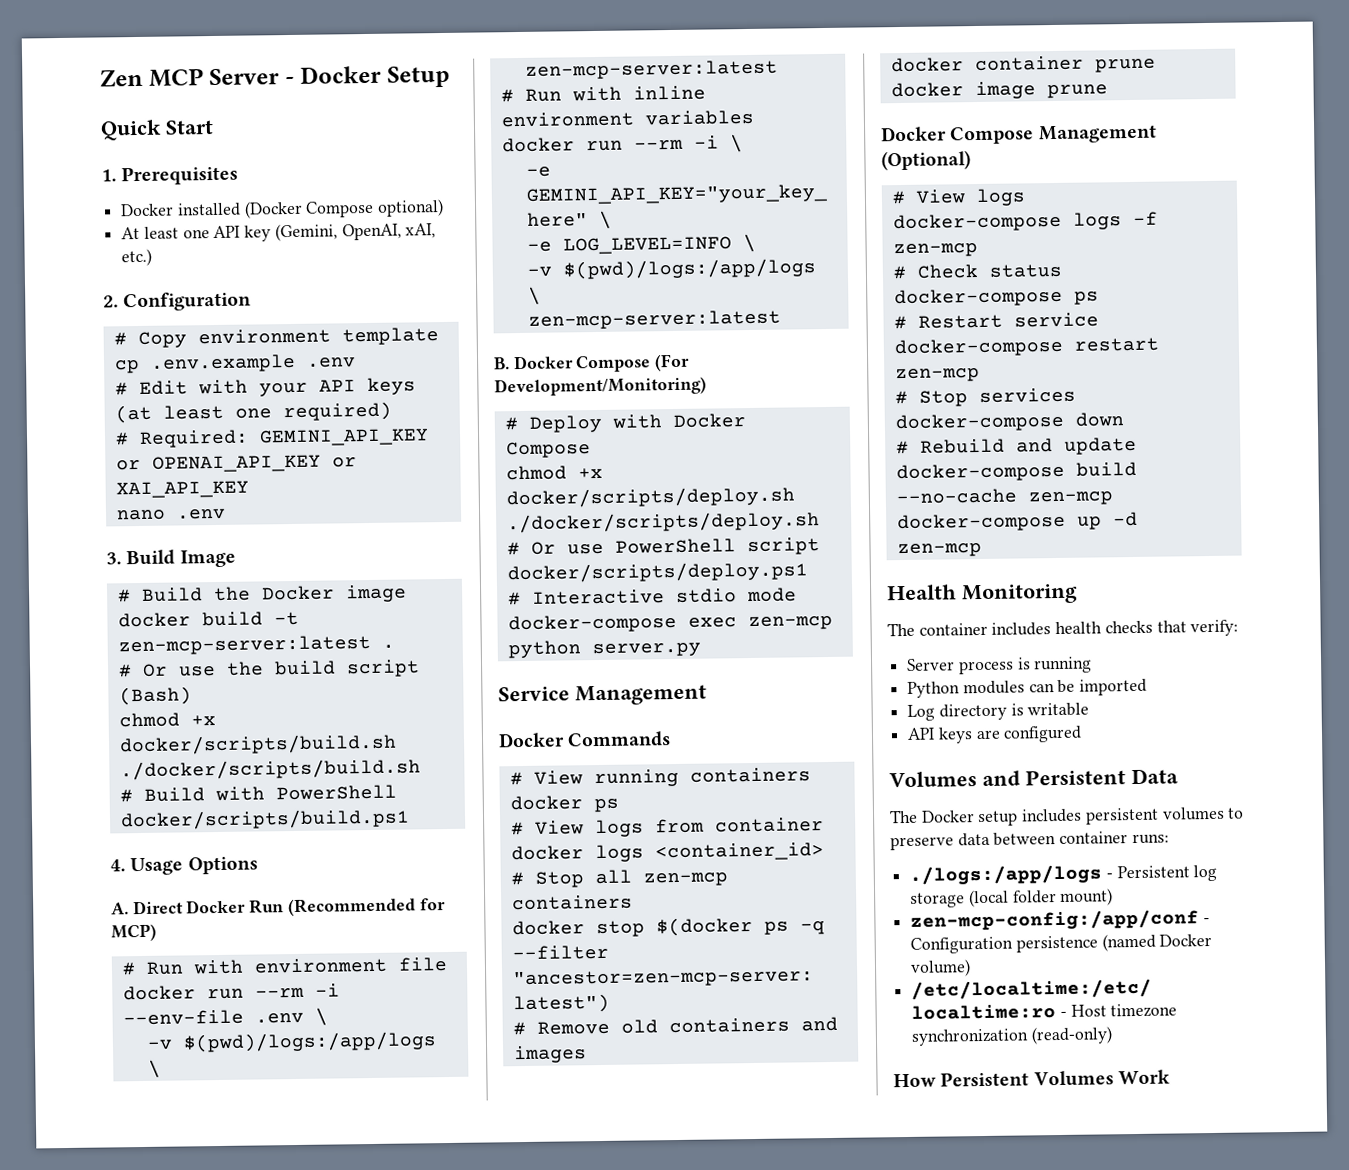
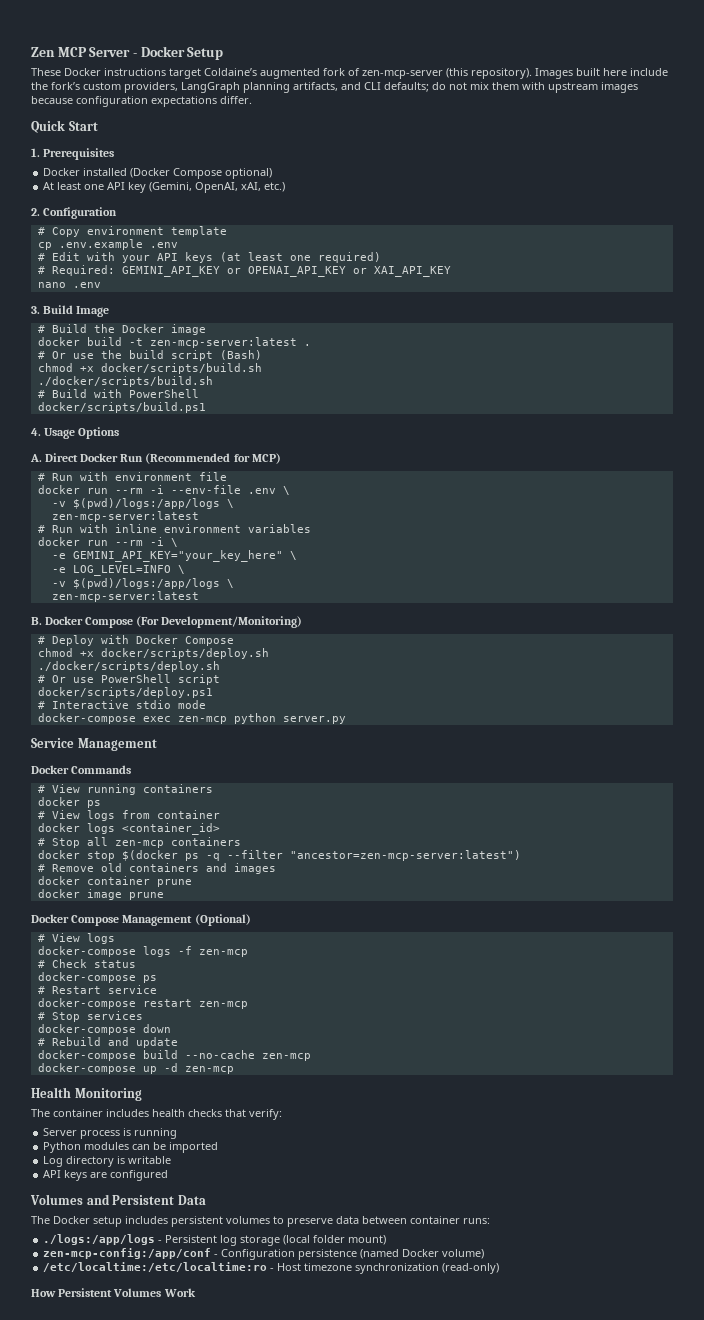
+ These Docker instructions target Coldaine’s augmented fork of zen-mcp-server (this repository). Images built here include the fork’s custom providers, LangGraph planning artifacts, and CLI defaults; do not mix them with upstream images because configuration expectations differ.

